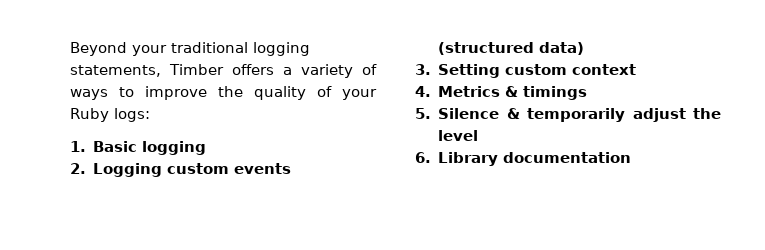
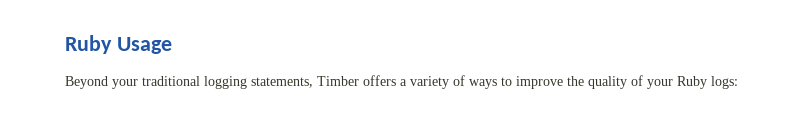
+ Ruby Usage
- 1. Basic logging
- 2. Logging custom events (structured data)
- 3. Setting custom context
- 4. Metrics & timings
- 5. Silence & temporarily adjust the level
- 6. Library documentation

